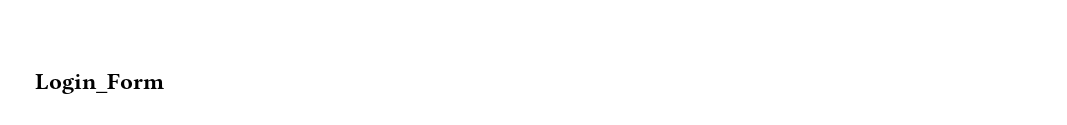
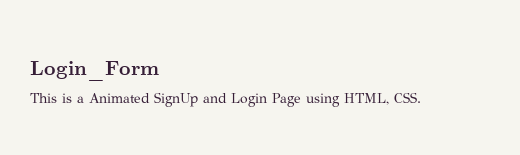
+ This is a Animated SignUp and Login Page using HTML, CSS.

